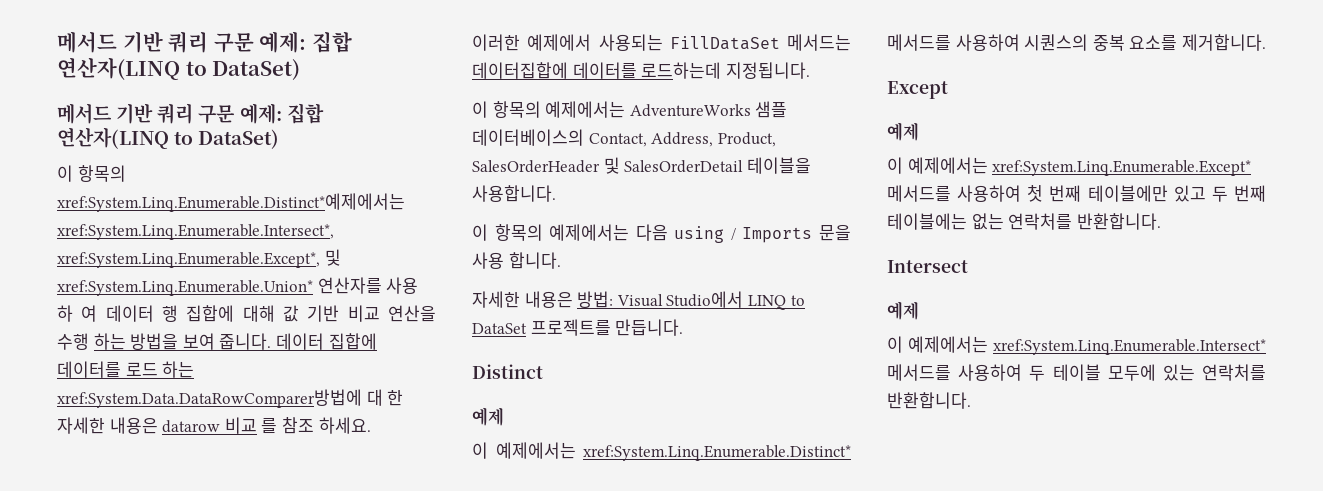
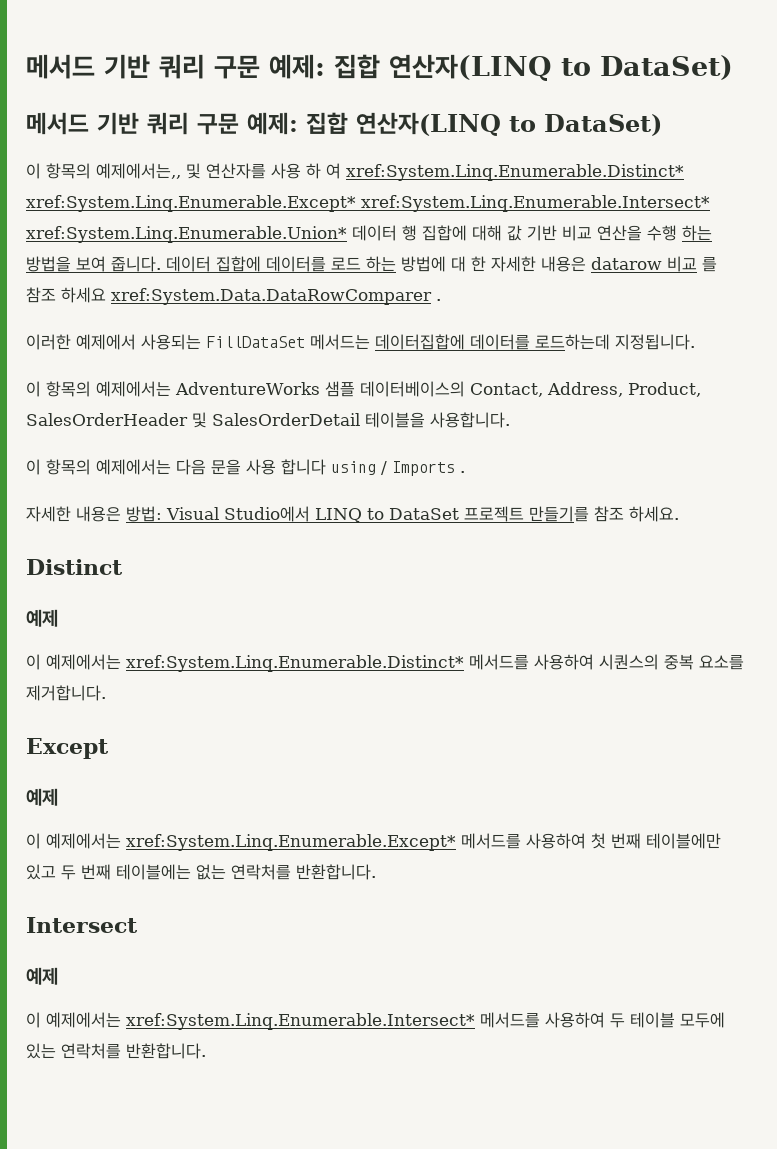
- 이 항목의 xref:System.Linq.Enumerable.Distinct*예제에서는 xref:System.Linq.Enumerable.Intersect*, xref:System.Linq.Enumerable.Except*, 및 xref:System.Linq.Enumerable.Union* 연산자를 사용 하 여 데이터 행 집합에 대해 값 기반 비교 연산을 수행 하는 방법을 보여 줍니다.
+ 이 항목의 예제에서는,, 및 연산자를 사용 하 여 xref:System.Linq.Enumerable.Distinct* xref:System.Linq.Enumerable.Except* xref:System.Linq.Enumerable.Intersect* xref:System.Linq.Enumerable.Union* 데이터 행 집합에 대해 값 기반 비교 연산을 수행 하는 방법을 보여 줍니다.
- 데이터 집합에 데이터를 로드 하는 xref:System.Data.DataRowComparer방법에 대 한 자세한 내용은 datarow 비교 를 참조 하세요.
+ 데이터 집합에 데이터를 로드 하는 방법에 대 한 자세한 내용은 datarow 비교 를 참조 하세요 xref:System.Data.DataRowComparer .
- 이 항목의 예제에서는 다음 using / Imports 문을 사용 합니다.
+ 이 항목의 예제에서는 다음 문을 사용 합니다 using / Imports .
- 자세한 내용은 방법: Visual Studio에서 LINQ to DataSet 프로젝트를 만듭니다.
+ 자세한 내용은 방법: Visual Studio에서 LINQ to DataSet 프로젝트 만들기를 참조 하세요.

